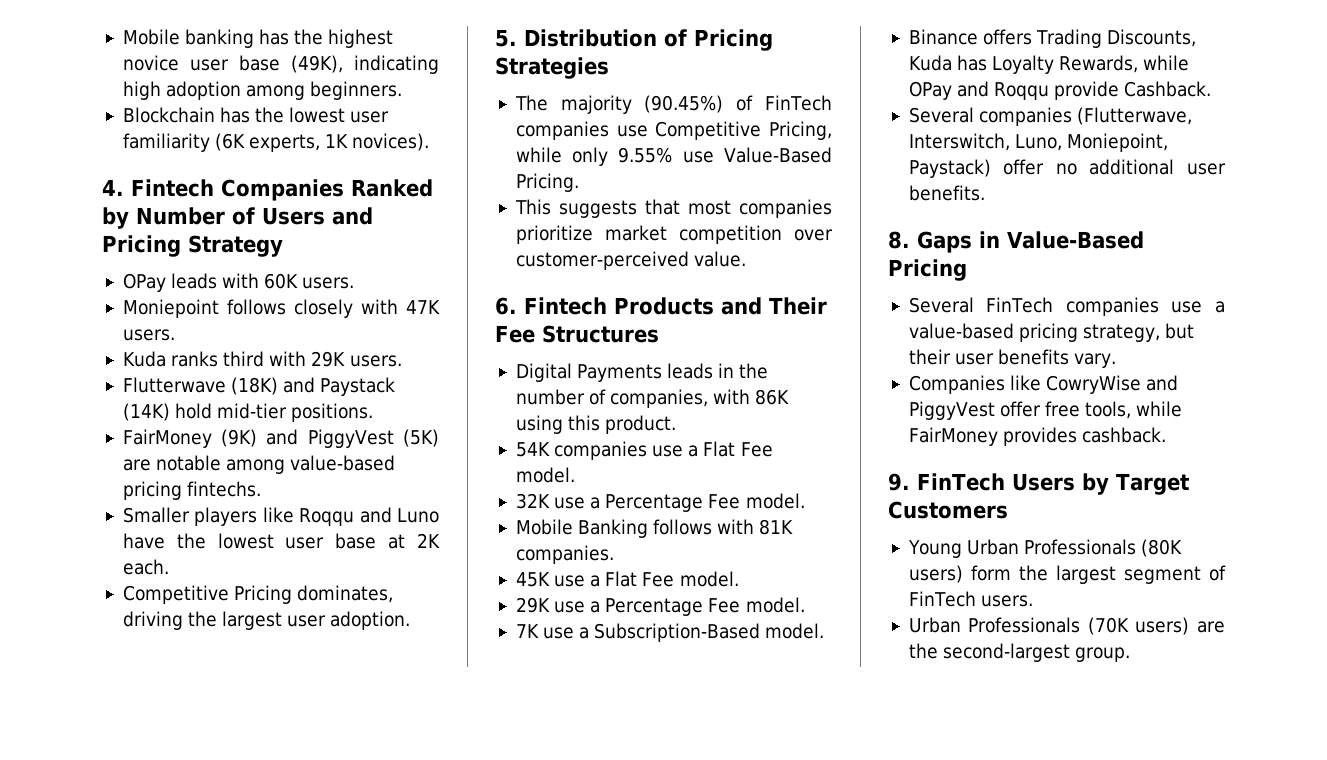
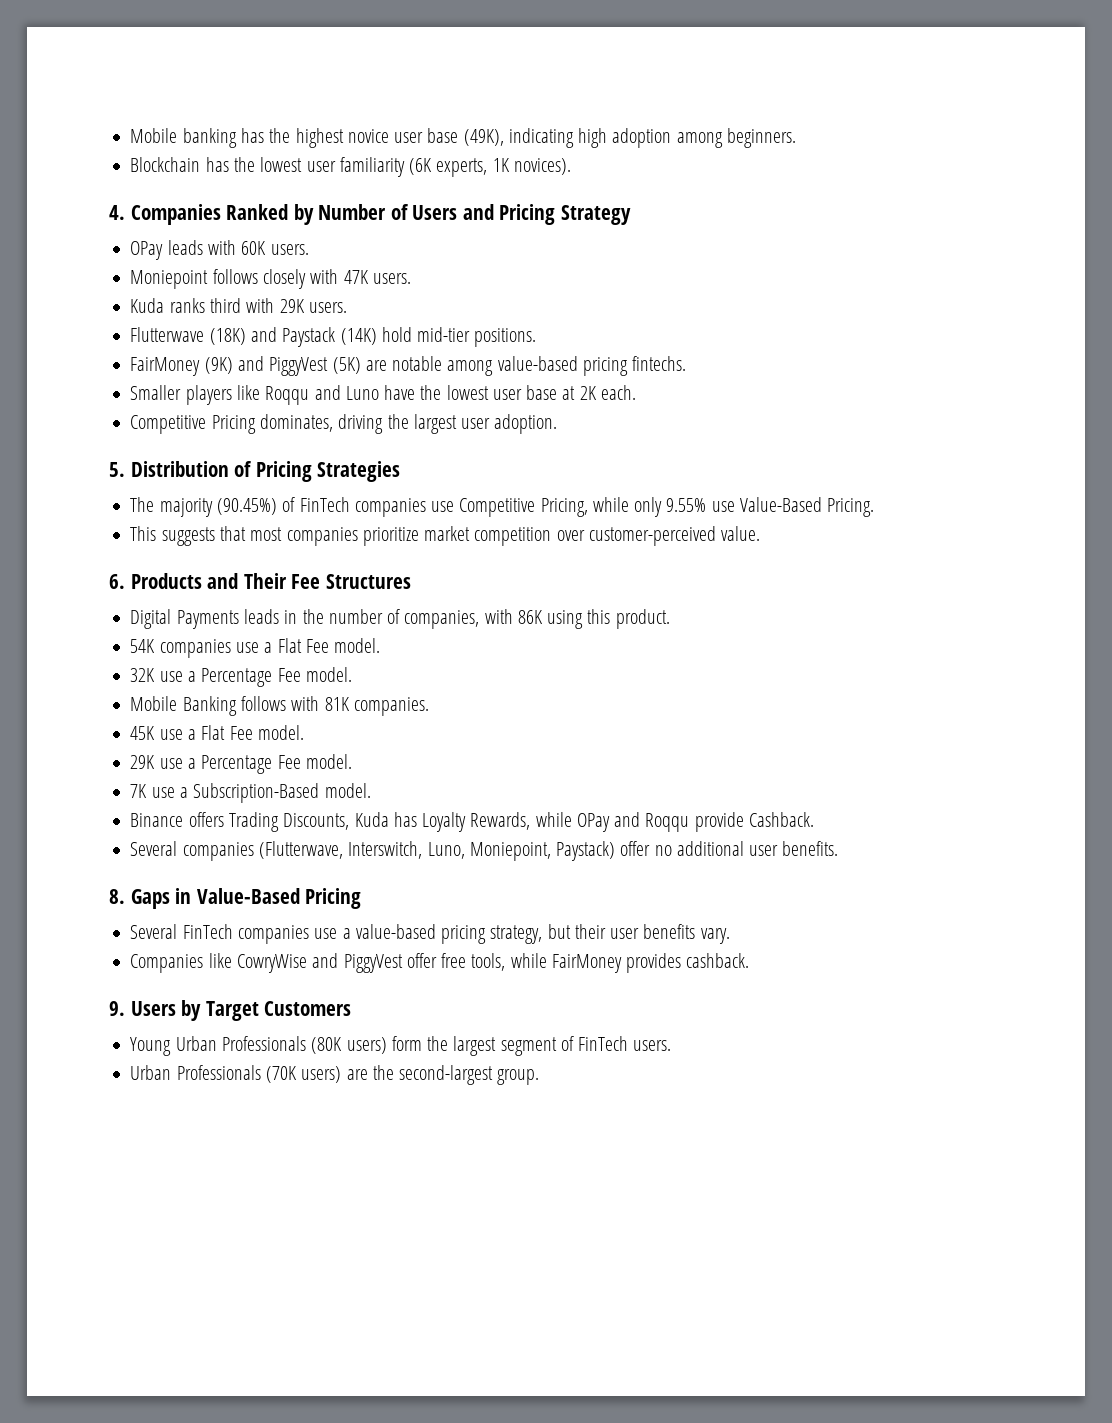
- 4. Fintech Companies Ranked by Number of Users and Pricing Strategy
+ 4. Companies Ranked by Number of Users and Pricing Strategy
- 6. Fintech Products and Their Fee Structures
+ 6. Products and Their Fee Structures
- 9. FinTech Users by Target Customers
+ 9. Users by Target Customers

